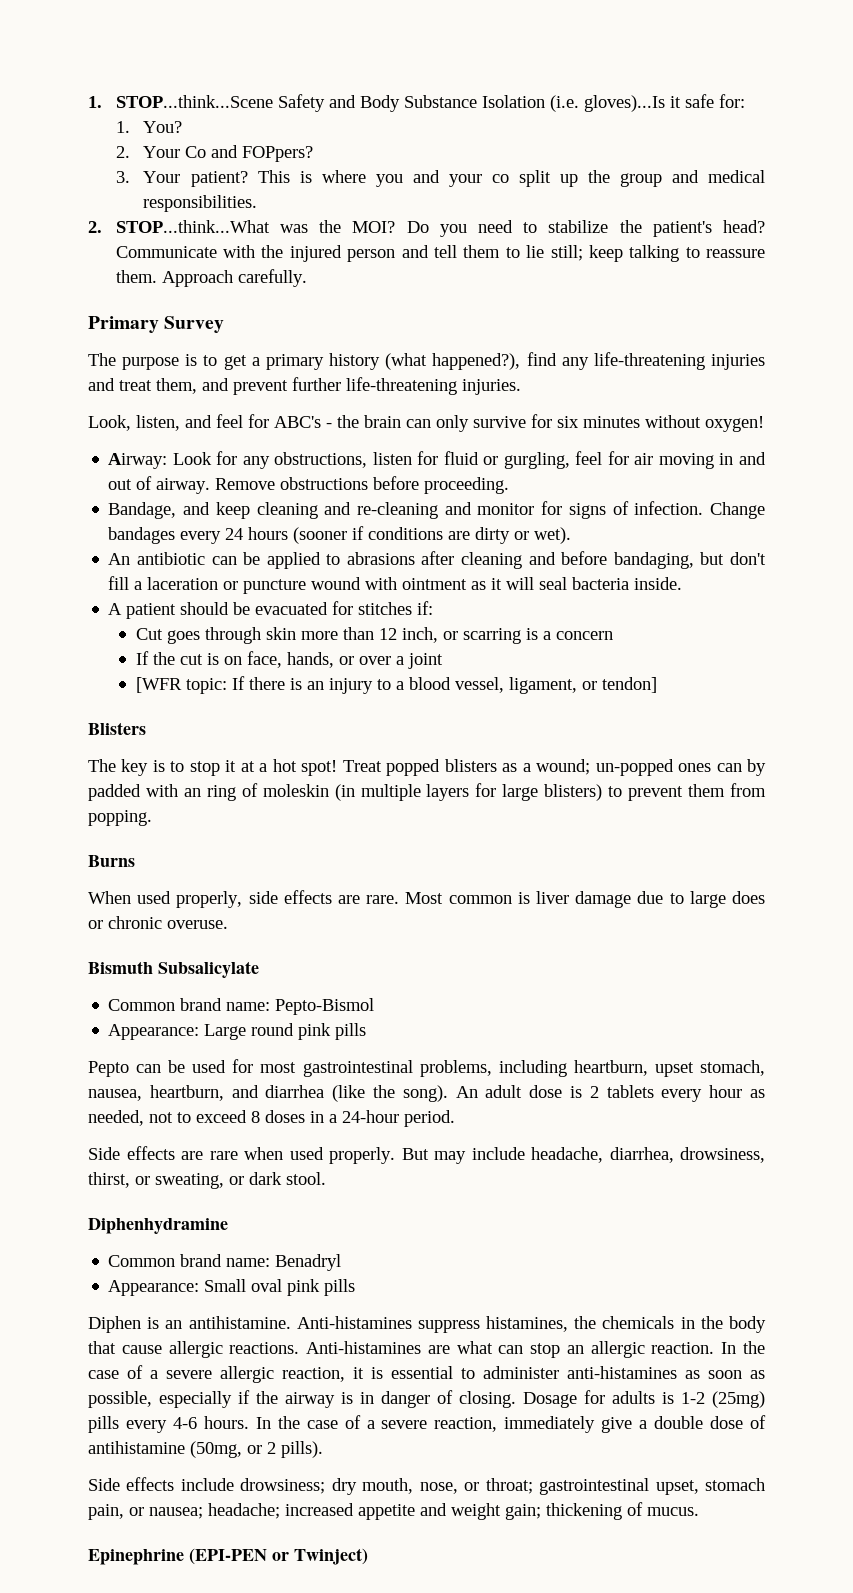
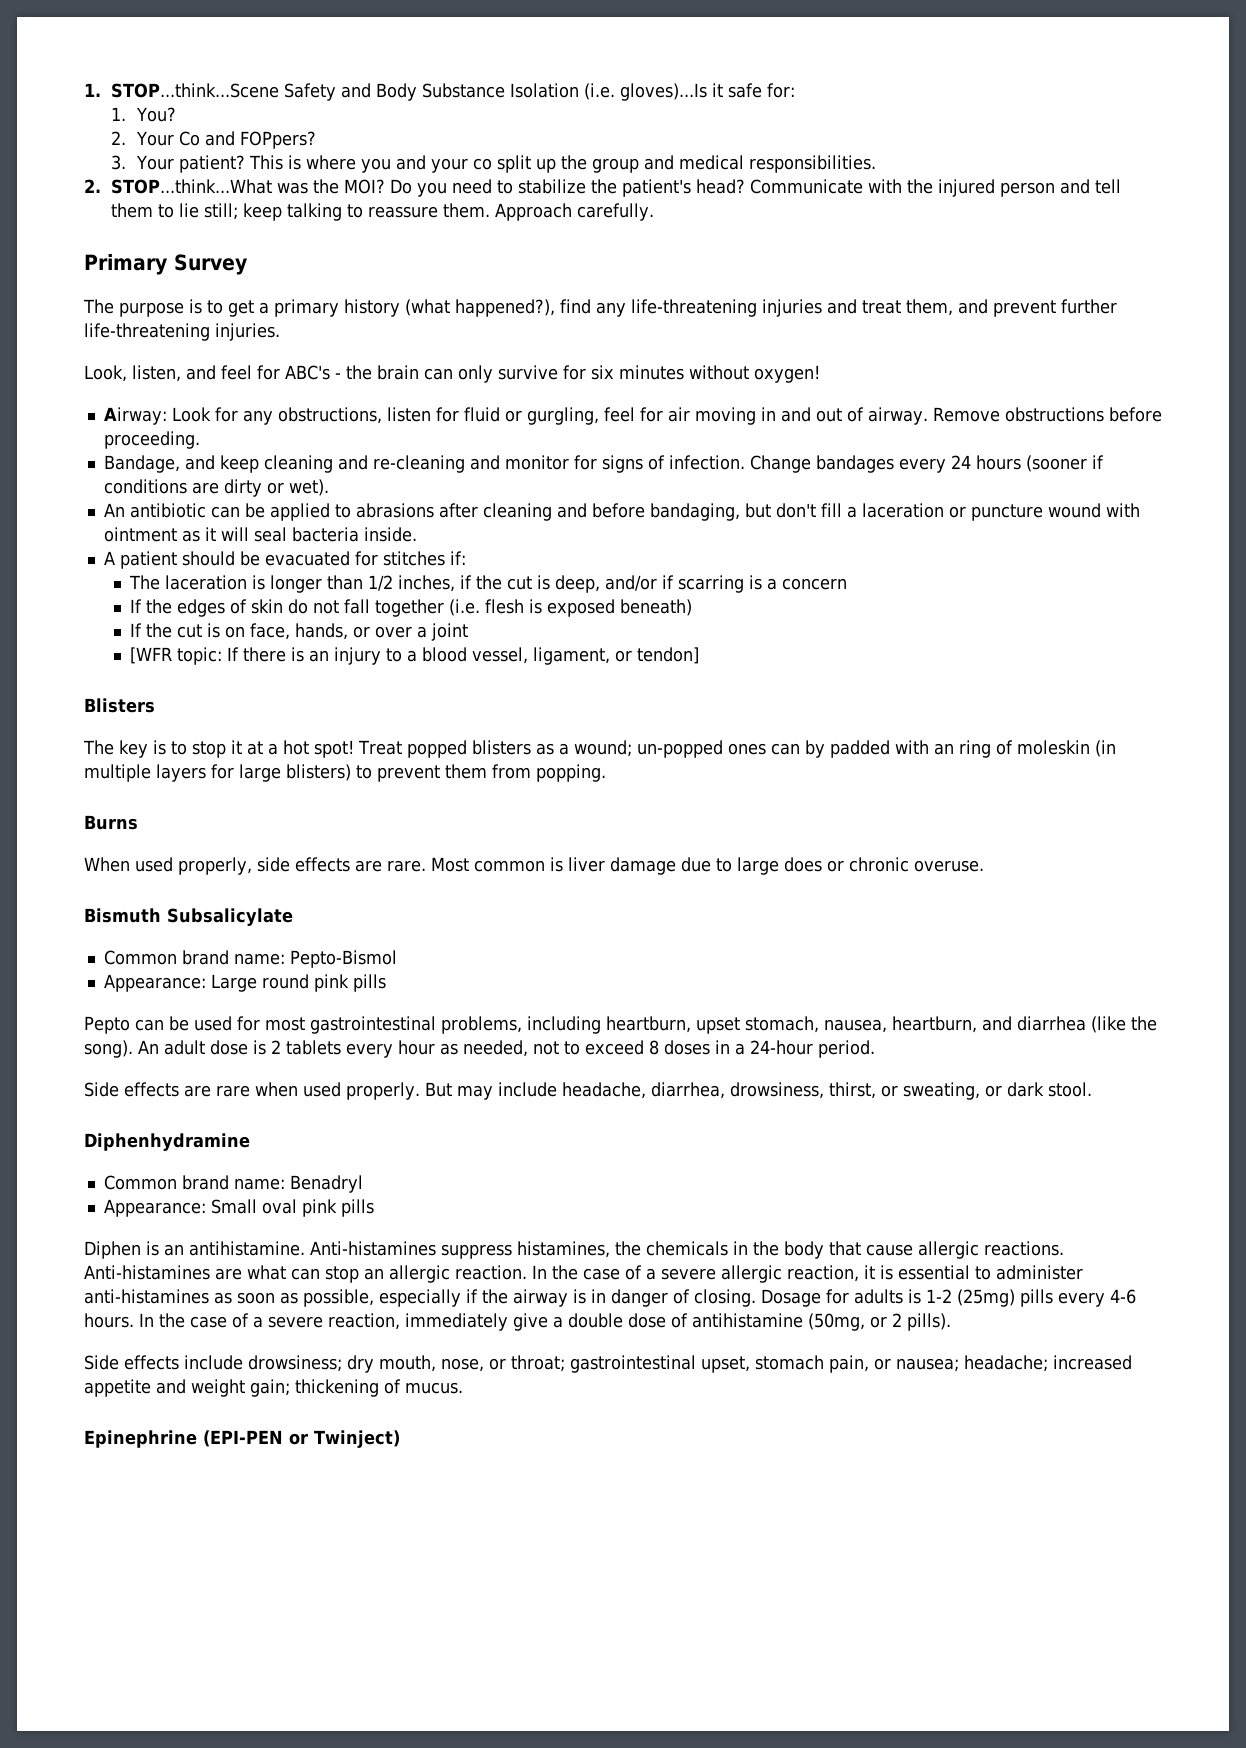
- Cut goes through skin more than 12 inch, or scarring is a concern
+ The laceration is longer than 1/2 inches, if the cut is deep, and/or if scarring is a concern
+ If the edges of skin do not fall together (i.e. flesh is exposed beneath)

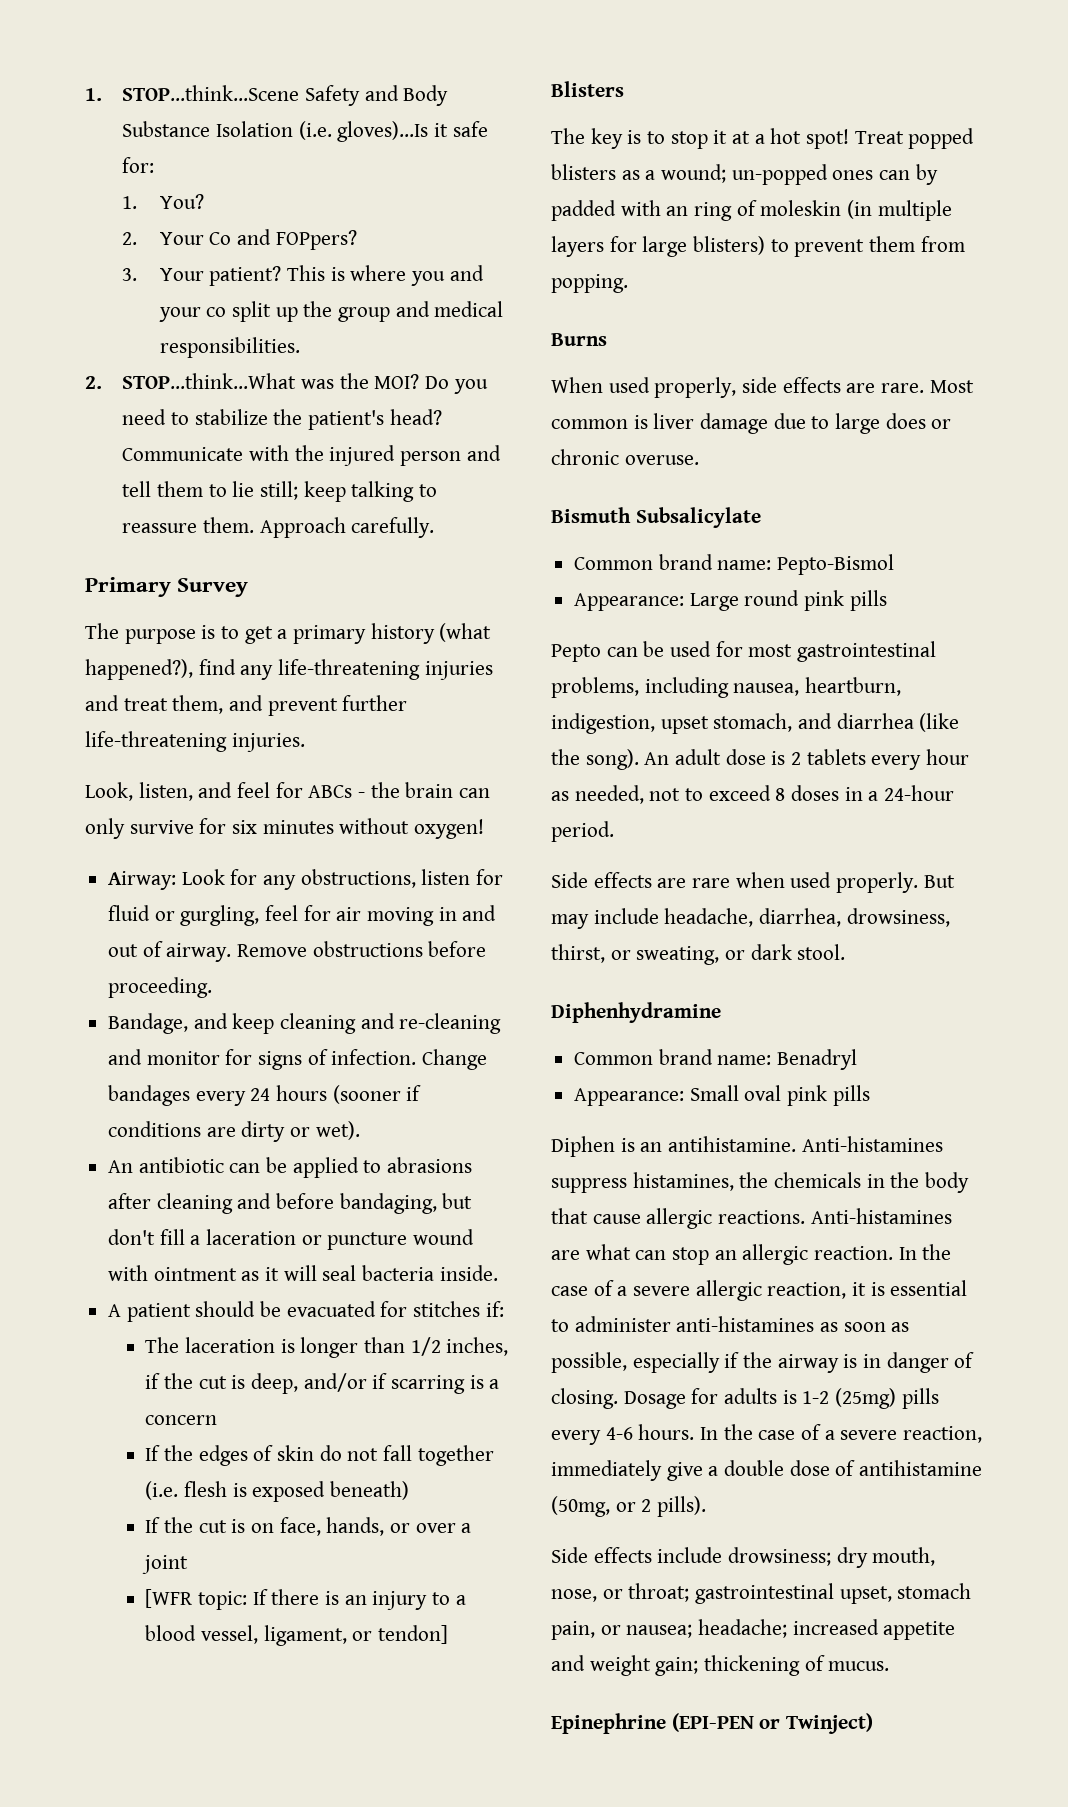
- Look, listen, and feel for ABC's - the brain can only survive for six minutes without oxygen!
+ Look, listen, and feel for ABCs - the brain can only survive for six minutes without oxygen!
- Pepto can be used for most gastrointestinal problems, including heartburn, upset stomach, nausea, heartburn, and diarrhea (like the song).
+ Pepto can be used for most gastrointestinal problems, including nausea, heartburn, indigestion, upset stomach, and diarrhea (like the song).

